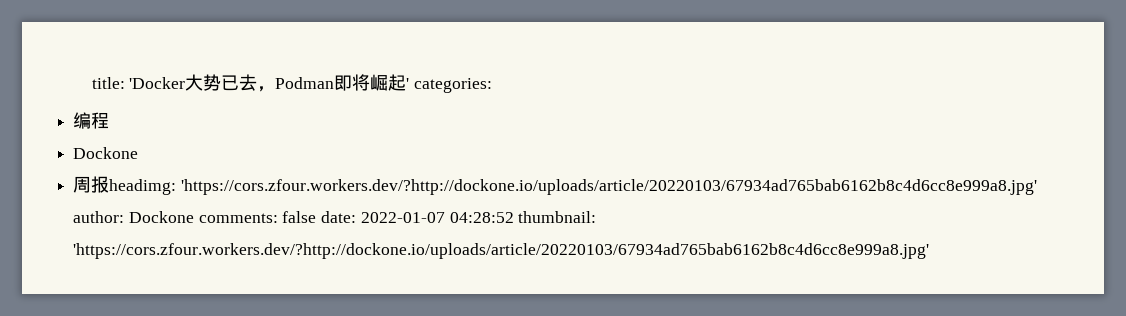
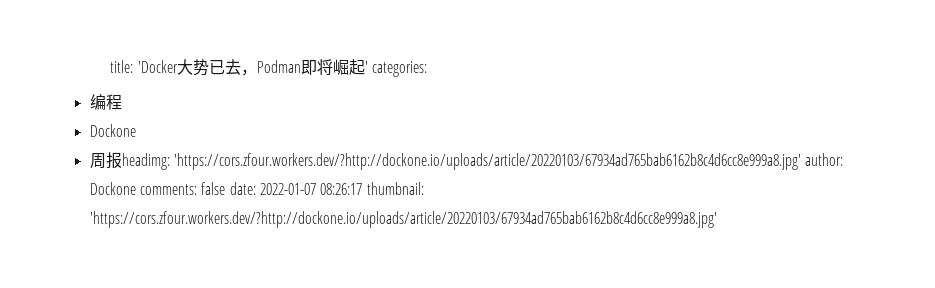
- 周报headimg: 'https://cors.zfour.workers.dev/?http://dockone.io/uploads/article/20220103/67934ad765bab6162b8c4d6cc8e999a8.jpg' author: Dockone comments: false date: 2022-01-07 04:28:52 thumbnail: 'https://cors.zfour.workers.dev/?http://dockone.io/uploads/article/20220103/67934ad765bab6162b8c4d6cc8e999a8.jpg'
+ 周报headimg: 'https://cors.zfour.workers.dev/?http://dockone.io/uploads/article/20220103/67934ad765bab6162b8c4d6cc8e999a8.jpg' author: Dockone comments: false date: 2022-01-07 08:26:17 thumbnail: 'https://cors.zfour.workers.dev/?http://dockone.io/uploads/article/20220103/67934ad765bab6162b8c4d6cc8e999a8.jpg'

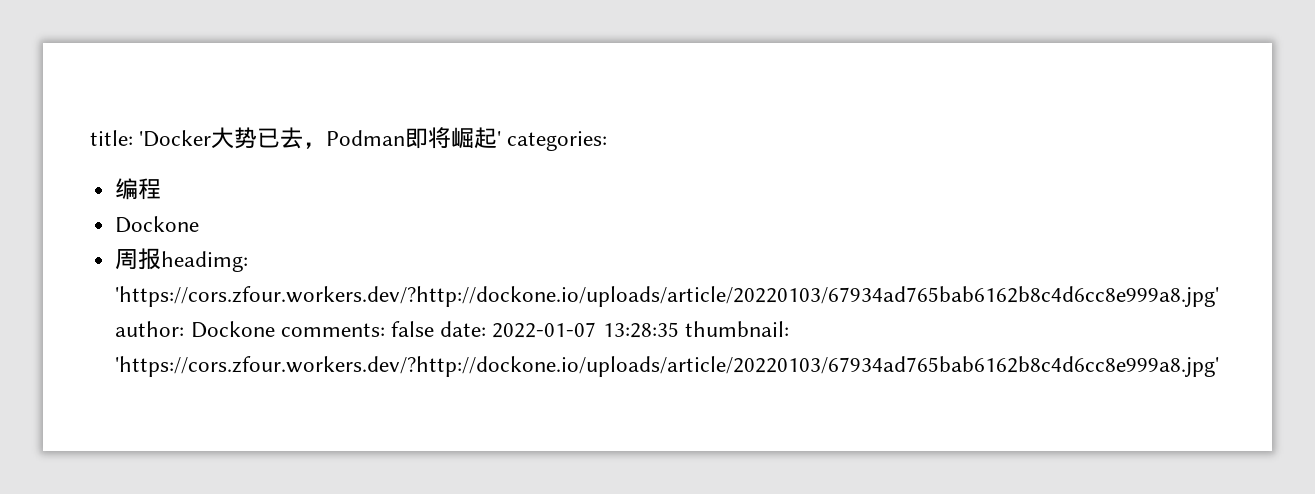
- 周报headimg: 'https://cors.zfour.workers.dev/?http://dockone.io/uploads/article/20220103/67934ad765bab6162b8c4d6cc8e999a8.jpg' author: Dockone comments: false date: 2022-01-07 08:26:17 thumbnail: 'https://cors.zfour.workers.dev/?http://dockone.io/uploads/article/20220103/67934ad765bab6162b8c4d6cc8e999a8.jpg'
+ 周报headimg: 'https://cors.zfour.workers.dev/?http://dockone.io/uploads/article/20220103/67934ad765bab6162b8c4d6cc8e999a8.jpg' author: Dockone comments: false date: 2022-01-07 13:28:35 thumbnail: 'https://cors.zfour.workers.dev/?http://dockone.io/uploads/article/20220103/67934ad765bab6162b8c4d6cc8e999a8.jpg'

